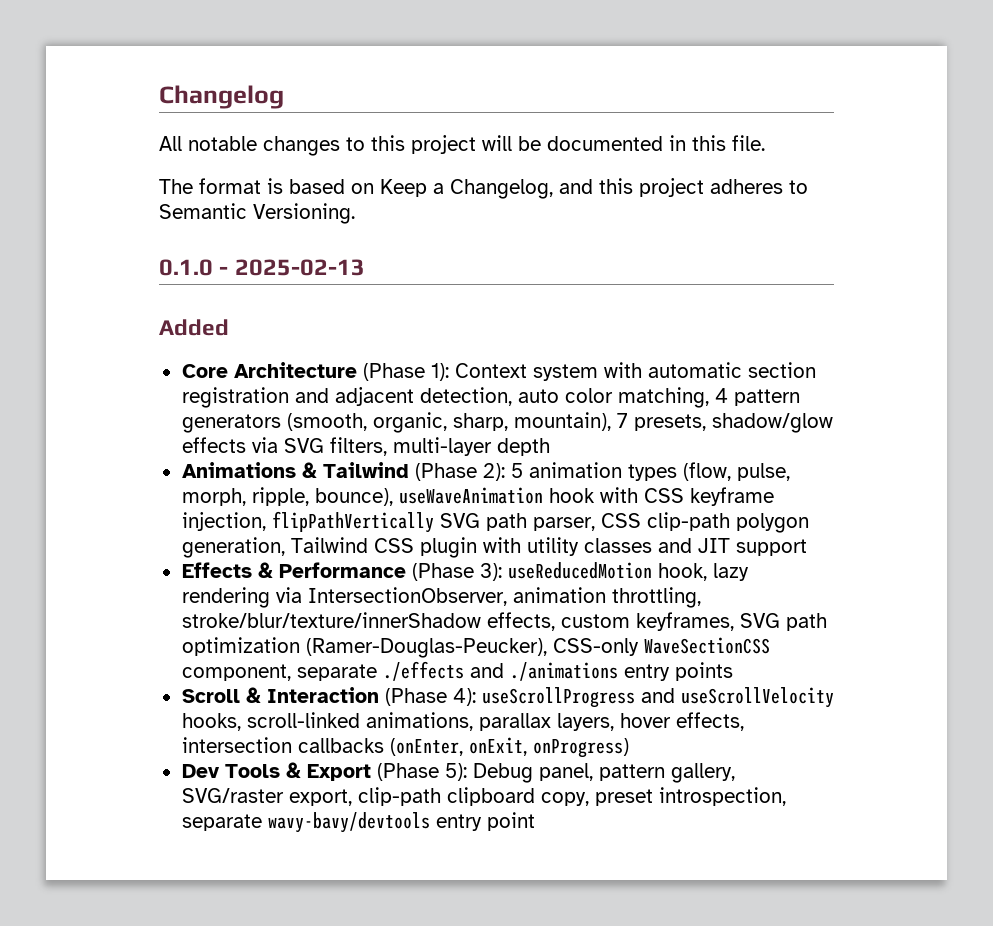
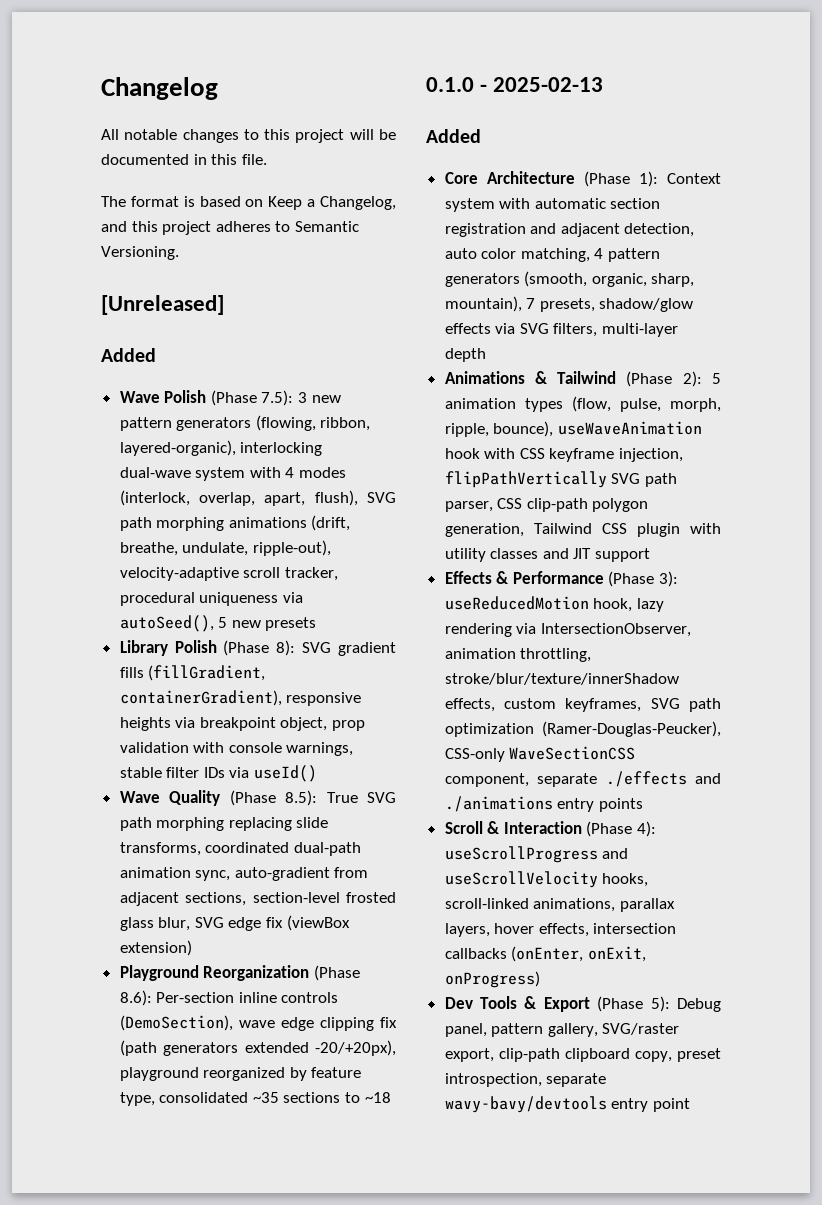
+ [Unreleased]
+ Added
+ Wave Polish (Phase 7.5): 3 new pattern generators (flowing, ribbon, layered-organic), interlocking dual-wave system with 4 modes (interlock, overlap, apart, flush), SVG path morphing animations (drift, breathe, undulate, ripple-out), velocity-adaptive scroll tracker, procedural uniqueness via autoSeed(), 5 new presets
+ Library Polish (Phase 8): SVG gradient fills (fillGradient, containerGradient), responsive heights via breakpoint object, prop validation with console warnings, stable filter IDs via useId()
+ Wave Quality (Phase 8.5): True SVG path morphing replacing slide transforms, coordinated dual-path animation sync, auto-gradient from adjacent sections, section-level frosted glass blur, SVG edge fix (viewBox extension)
+ Playground Reorganization (Phase 8.6): Per-section inline controls (DemoSection), wave edge clipping fix (path generators extended -20/+20px), playground reorganized by feature type, consolidated ~35 sections to ~18

